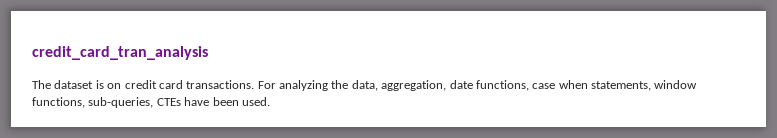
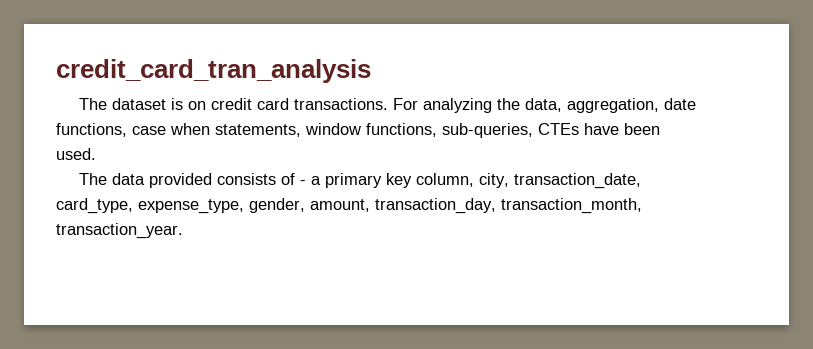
+ The data provided consists of - a primary key column, city, transaction_date, card_type, expense_type, gender, amount, transaction_day, transaction_month, transaction_year.

